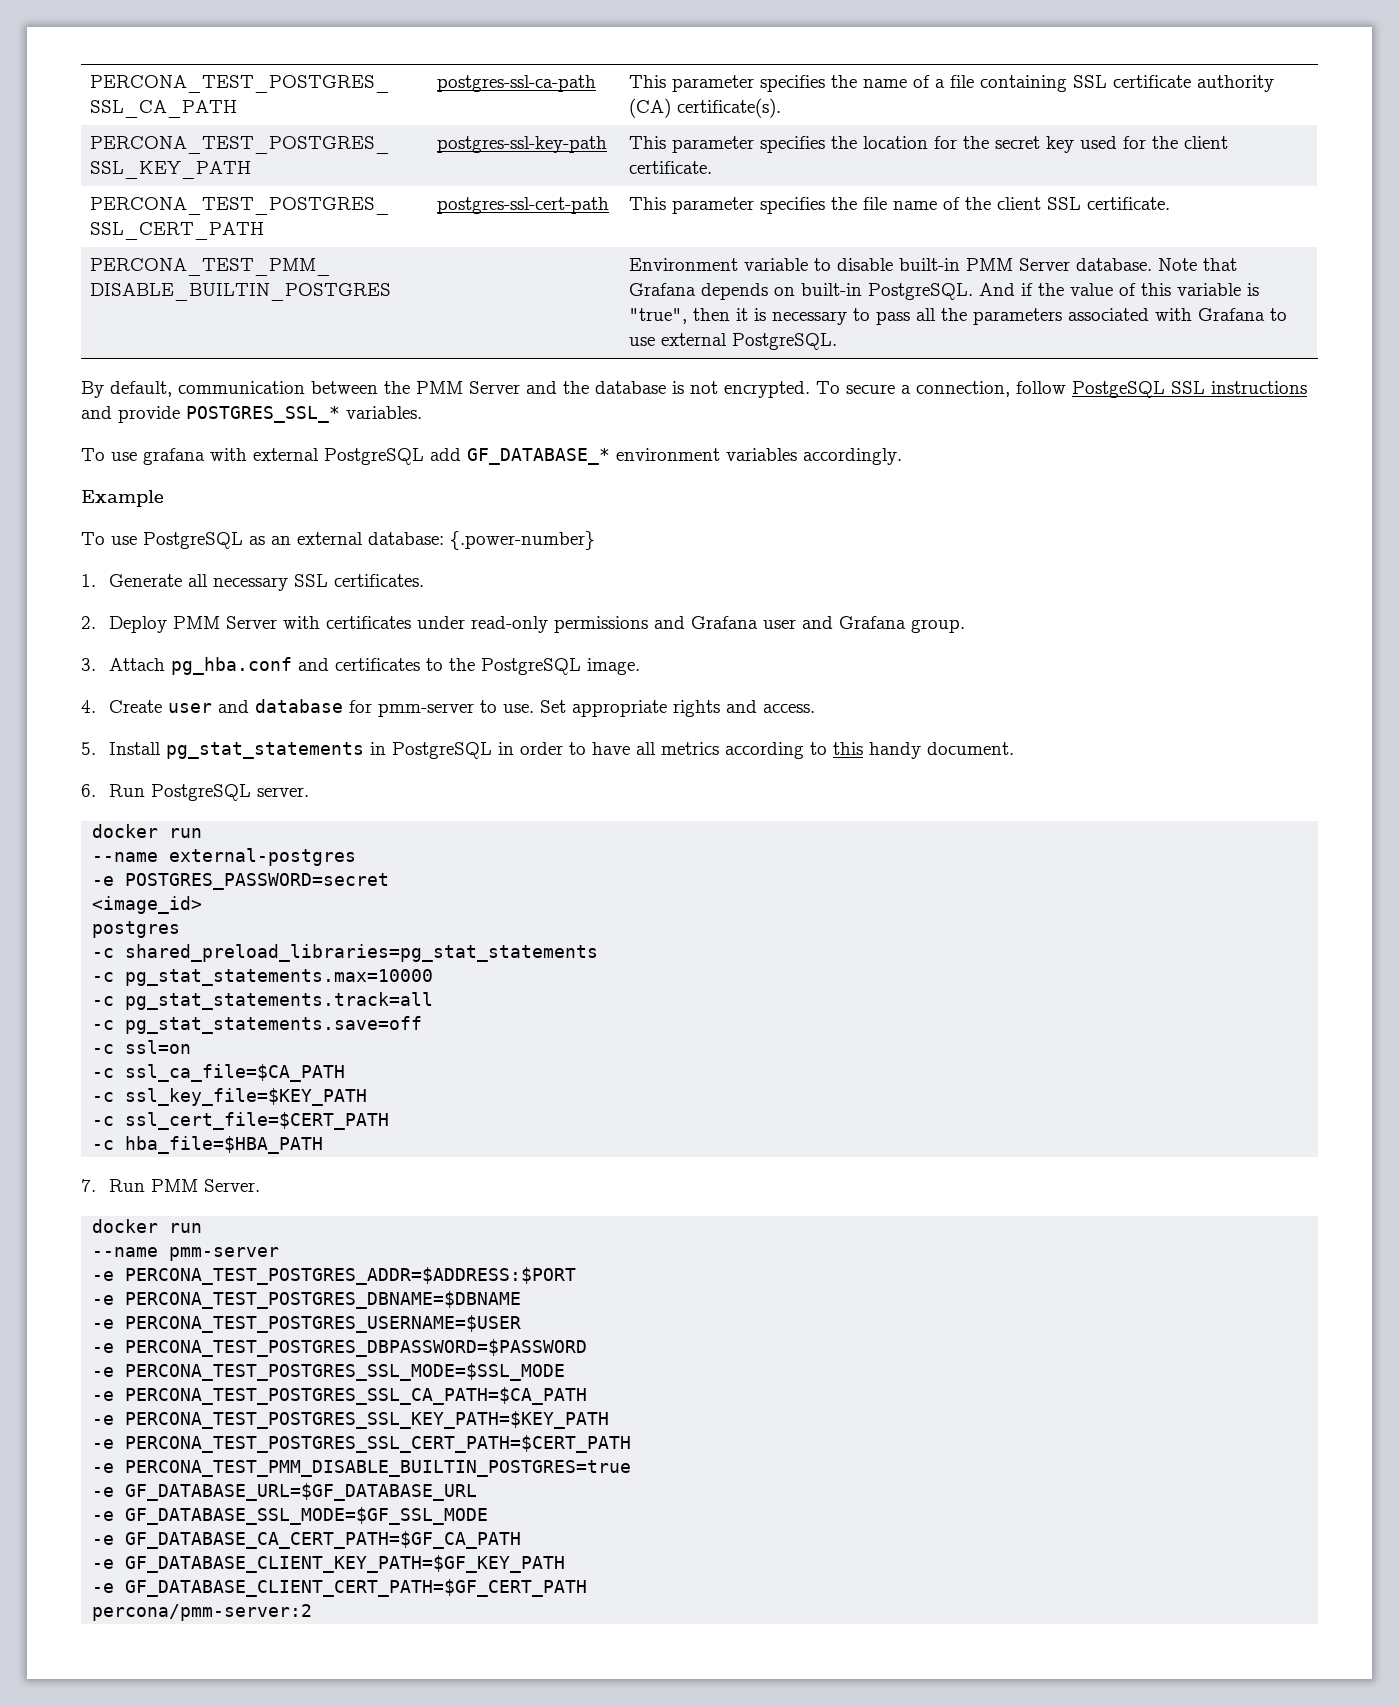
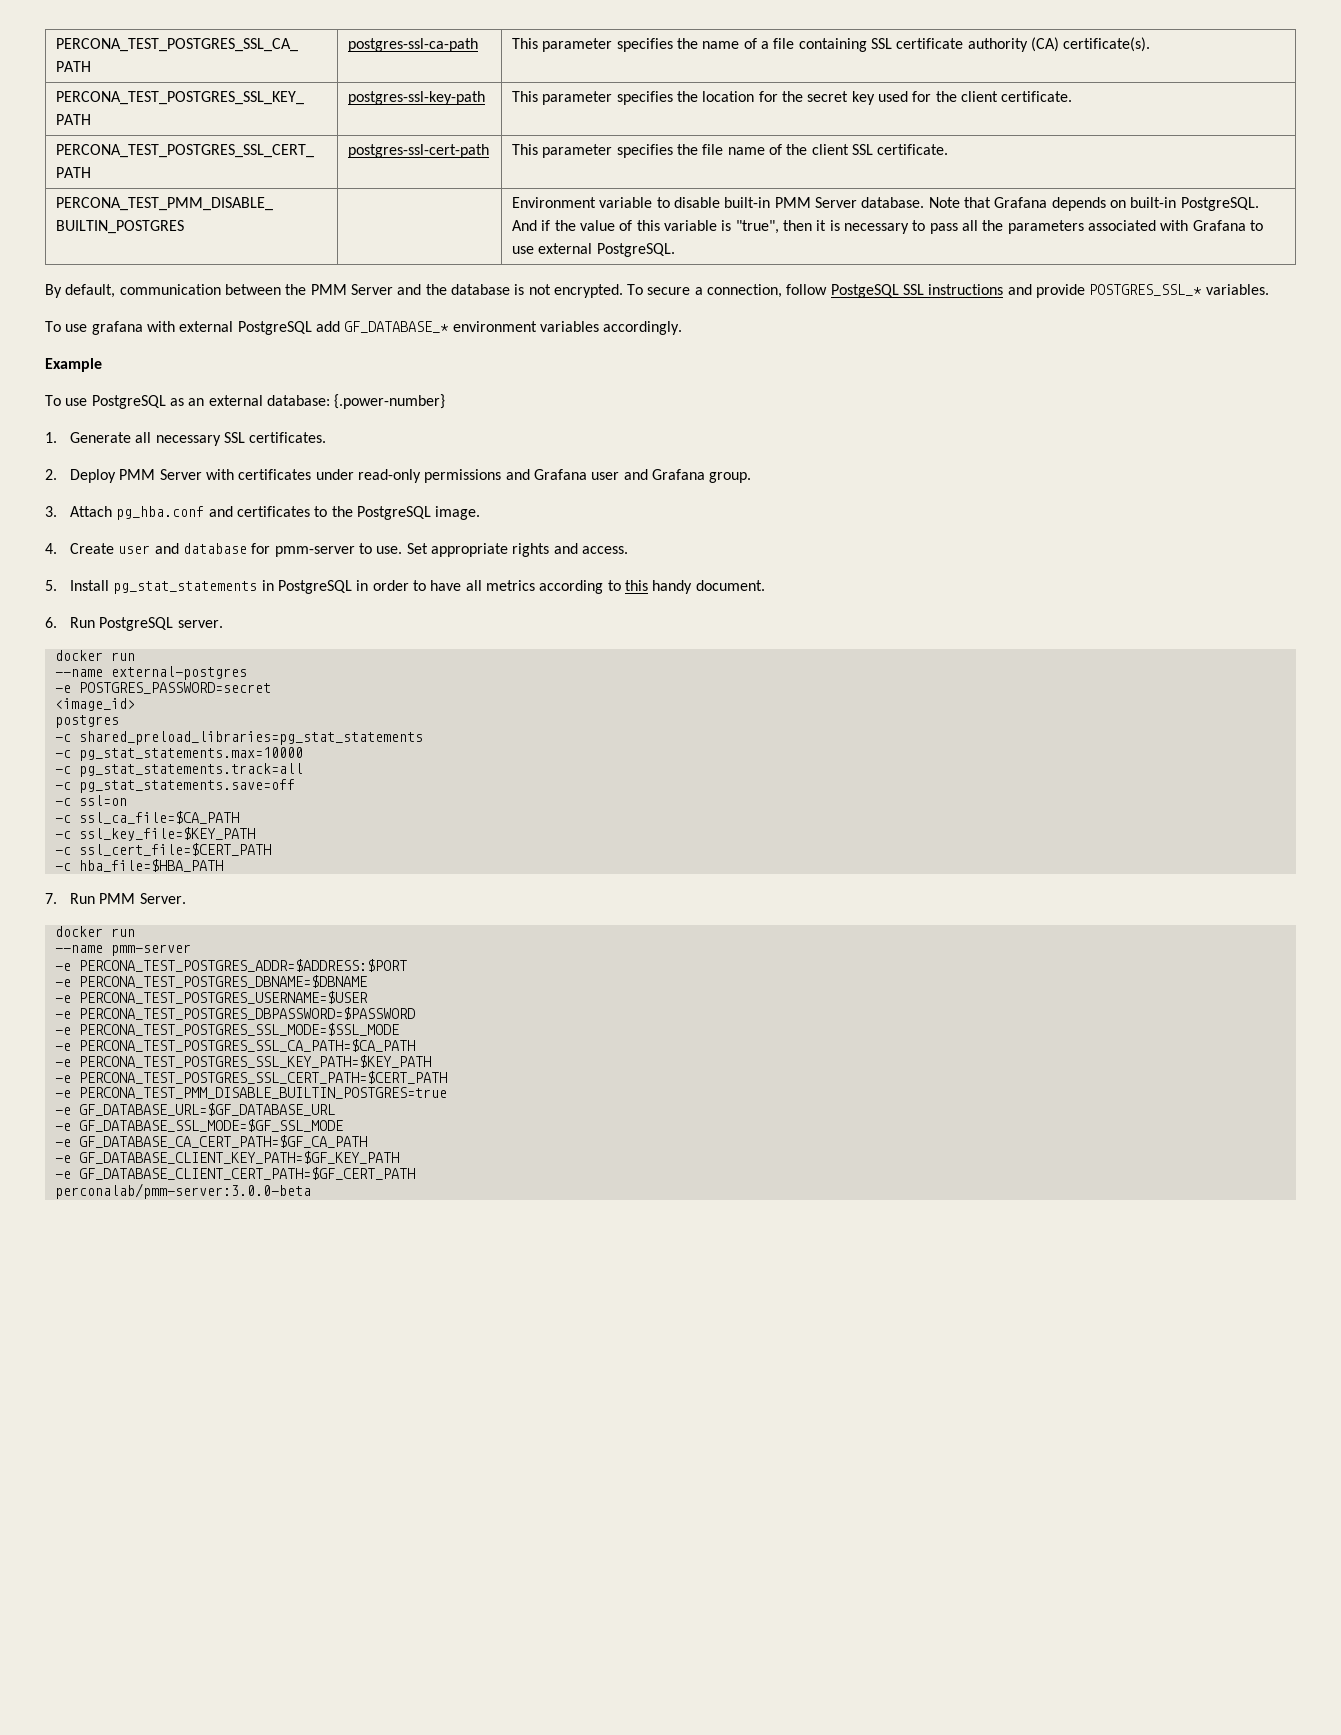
- percona/pmm-server:2
+ perconalab/pmm-server:3.0.0-beta

